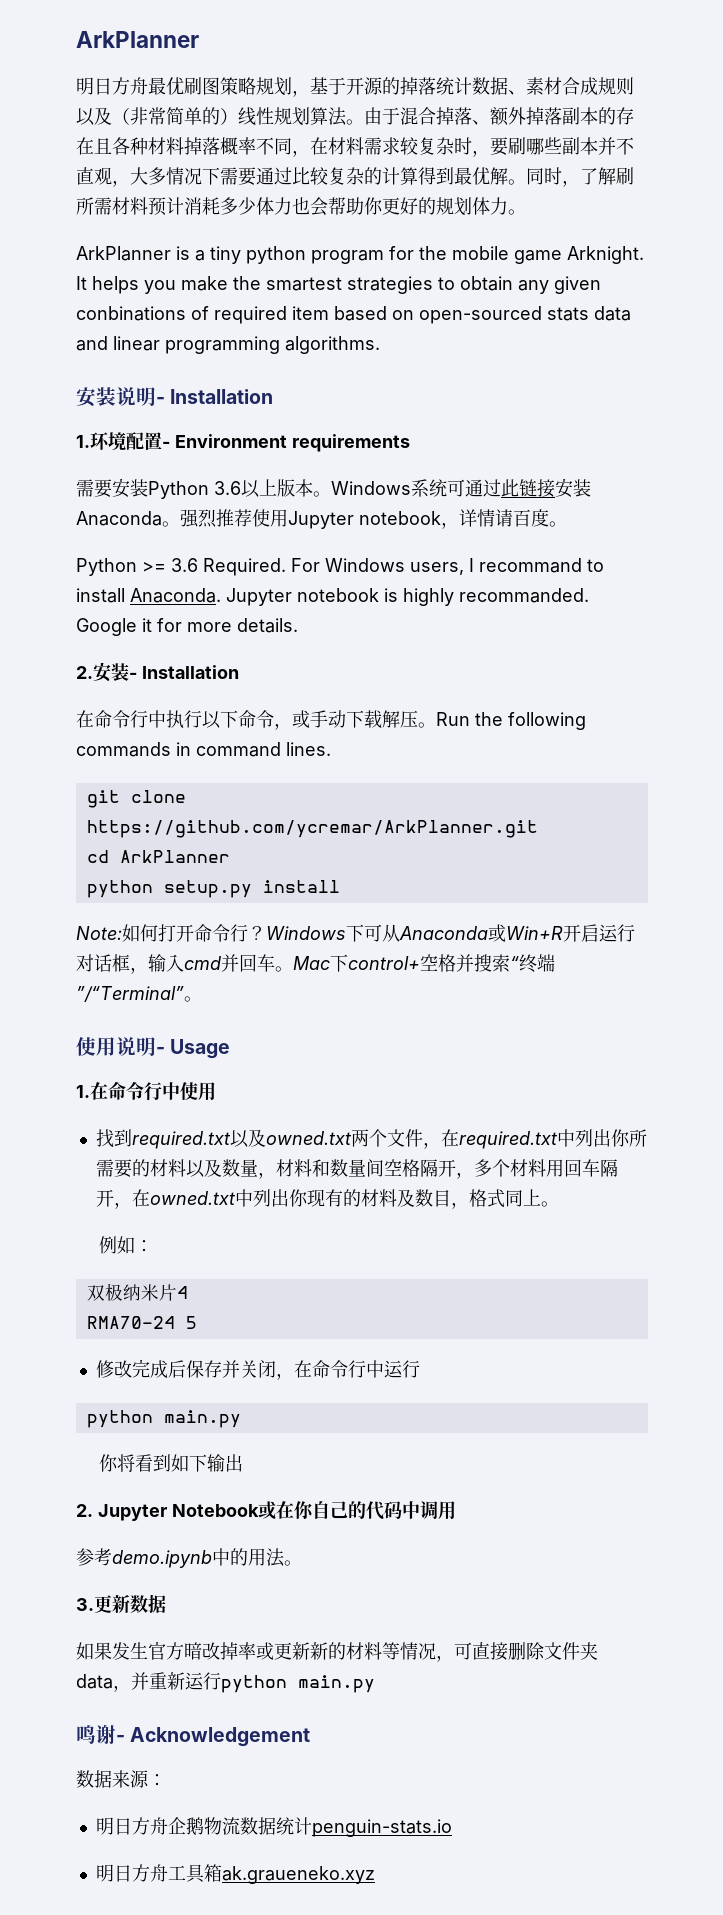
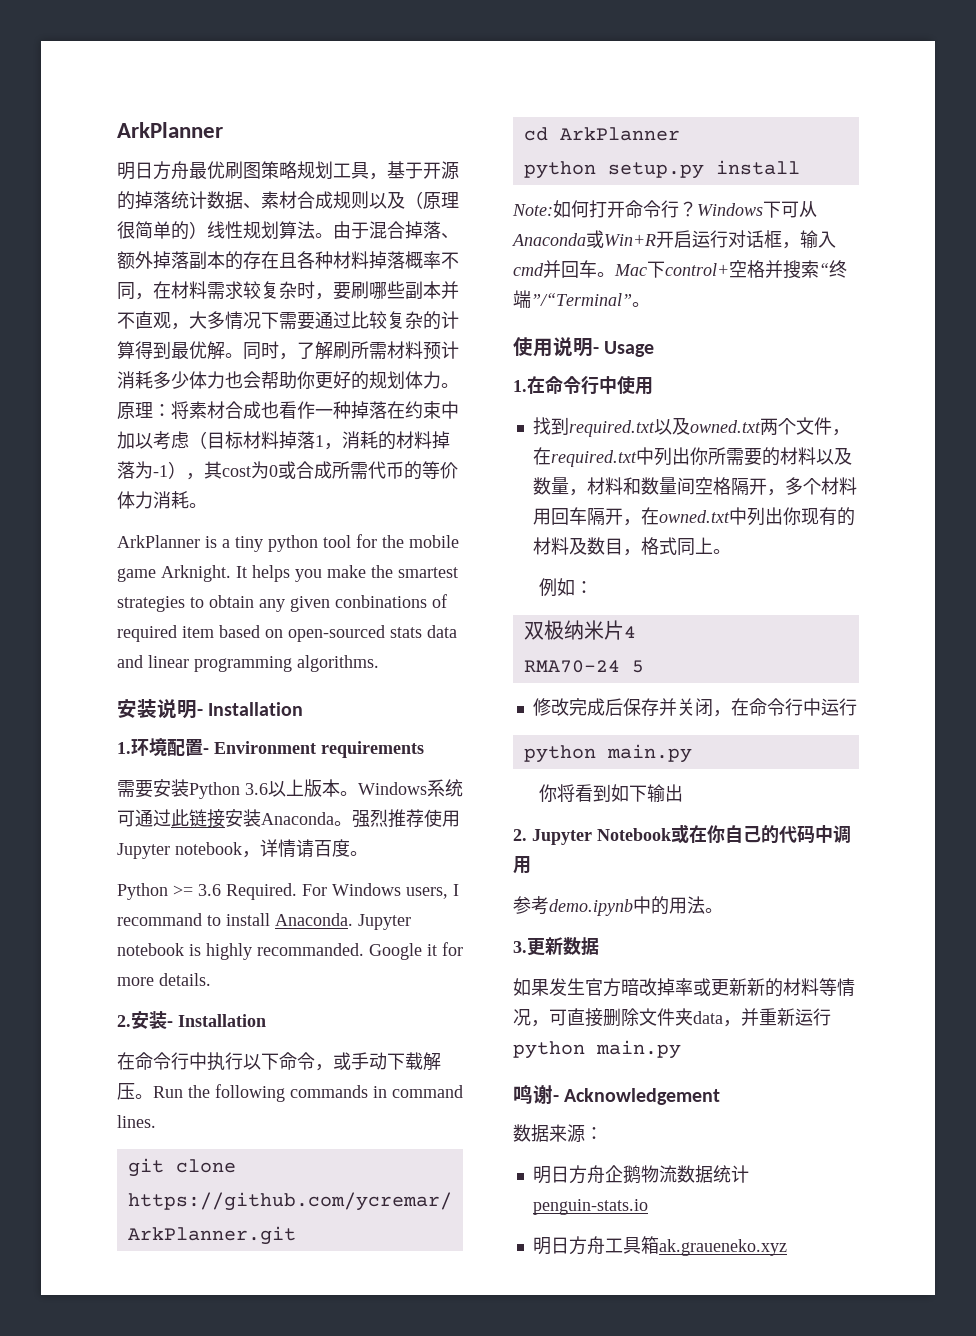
- 明日方舟最优刷图策略规划，基于开源的掉落统计数据、素材合成规则以及（非常简单的）线性规划算法。
+ 明日方舟最优刷图策略规划工具，基于开源的掉落统计数据、素材合成规则以及（原理很简单的）线性规划算法。
+ 原理：将素材合成也看作一种掉落在约束中加以考虑（目标材料掉落1，消耗的材料掉落为-1），其cost为0或合成所需代币的等价体力消耗。
- ArkPlanner is a tiny python program for the mobile game Arknight.
+ ArkPlanner is a tiny python tool for the mobile game Arknight.

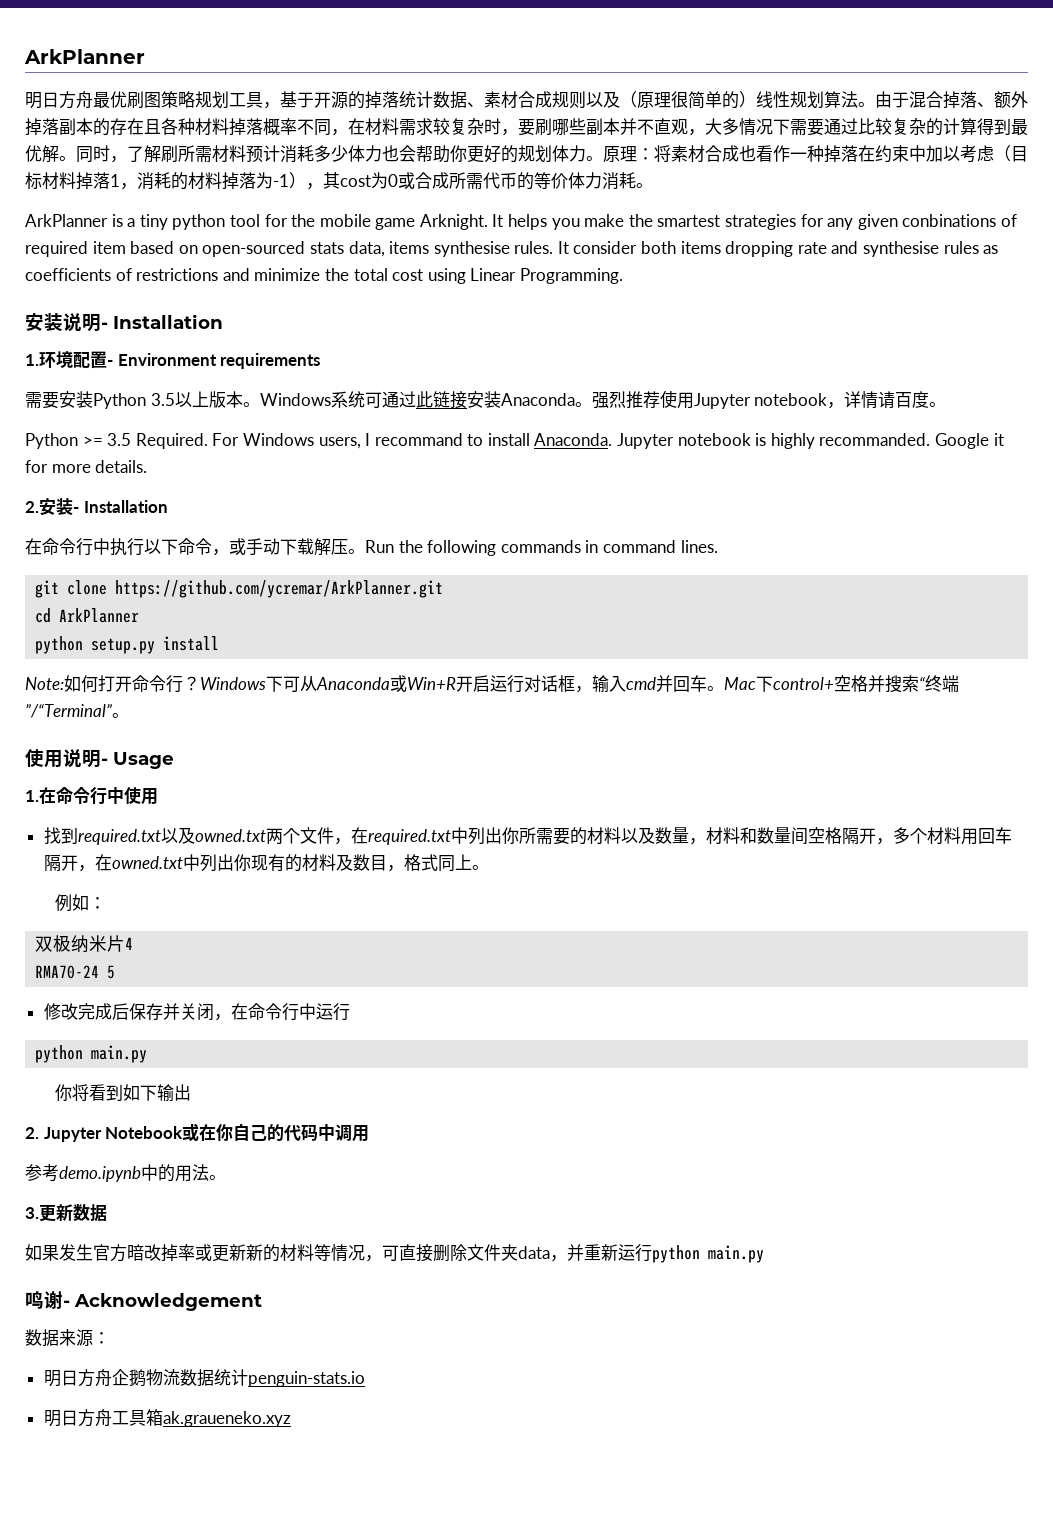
- It helps you make the smartest strategies to obtain any given conbinations of required item based on open-sourced stats data and linear programming algorithms.
+ It helps you make the smartest strategies for any given conbinations of required item based on open-sourced stats data, items synthesise rules. It consider both items dropping rate and synthesise rules as coefficients of restrictions and minimize the total cost using Linear Programming.
- 需要安装Python 3.6以上版本。
+ 需要安装Python 3.5以上版本。
- Python >= 3.6 Required.
+ Python >= 3.5 Required.

